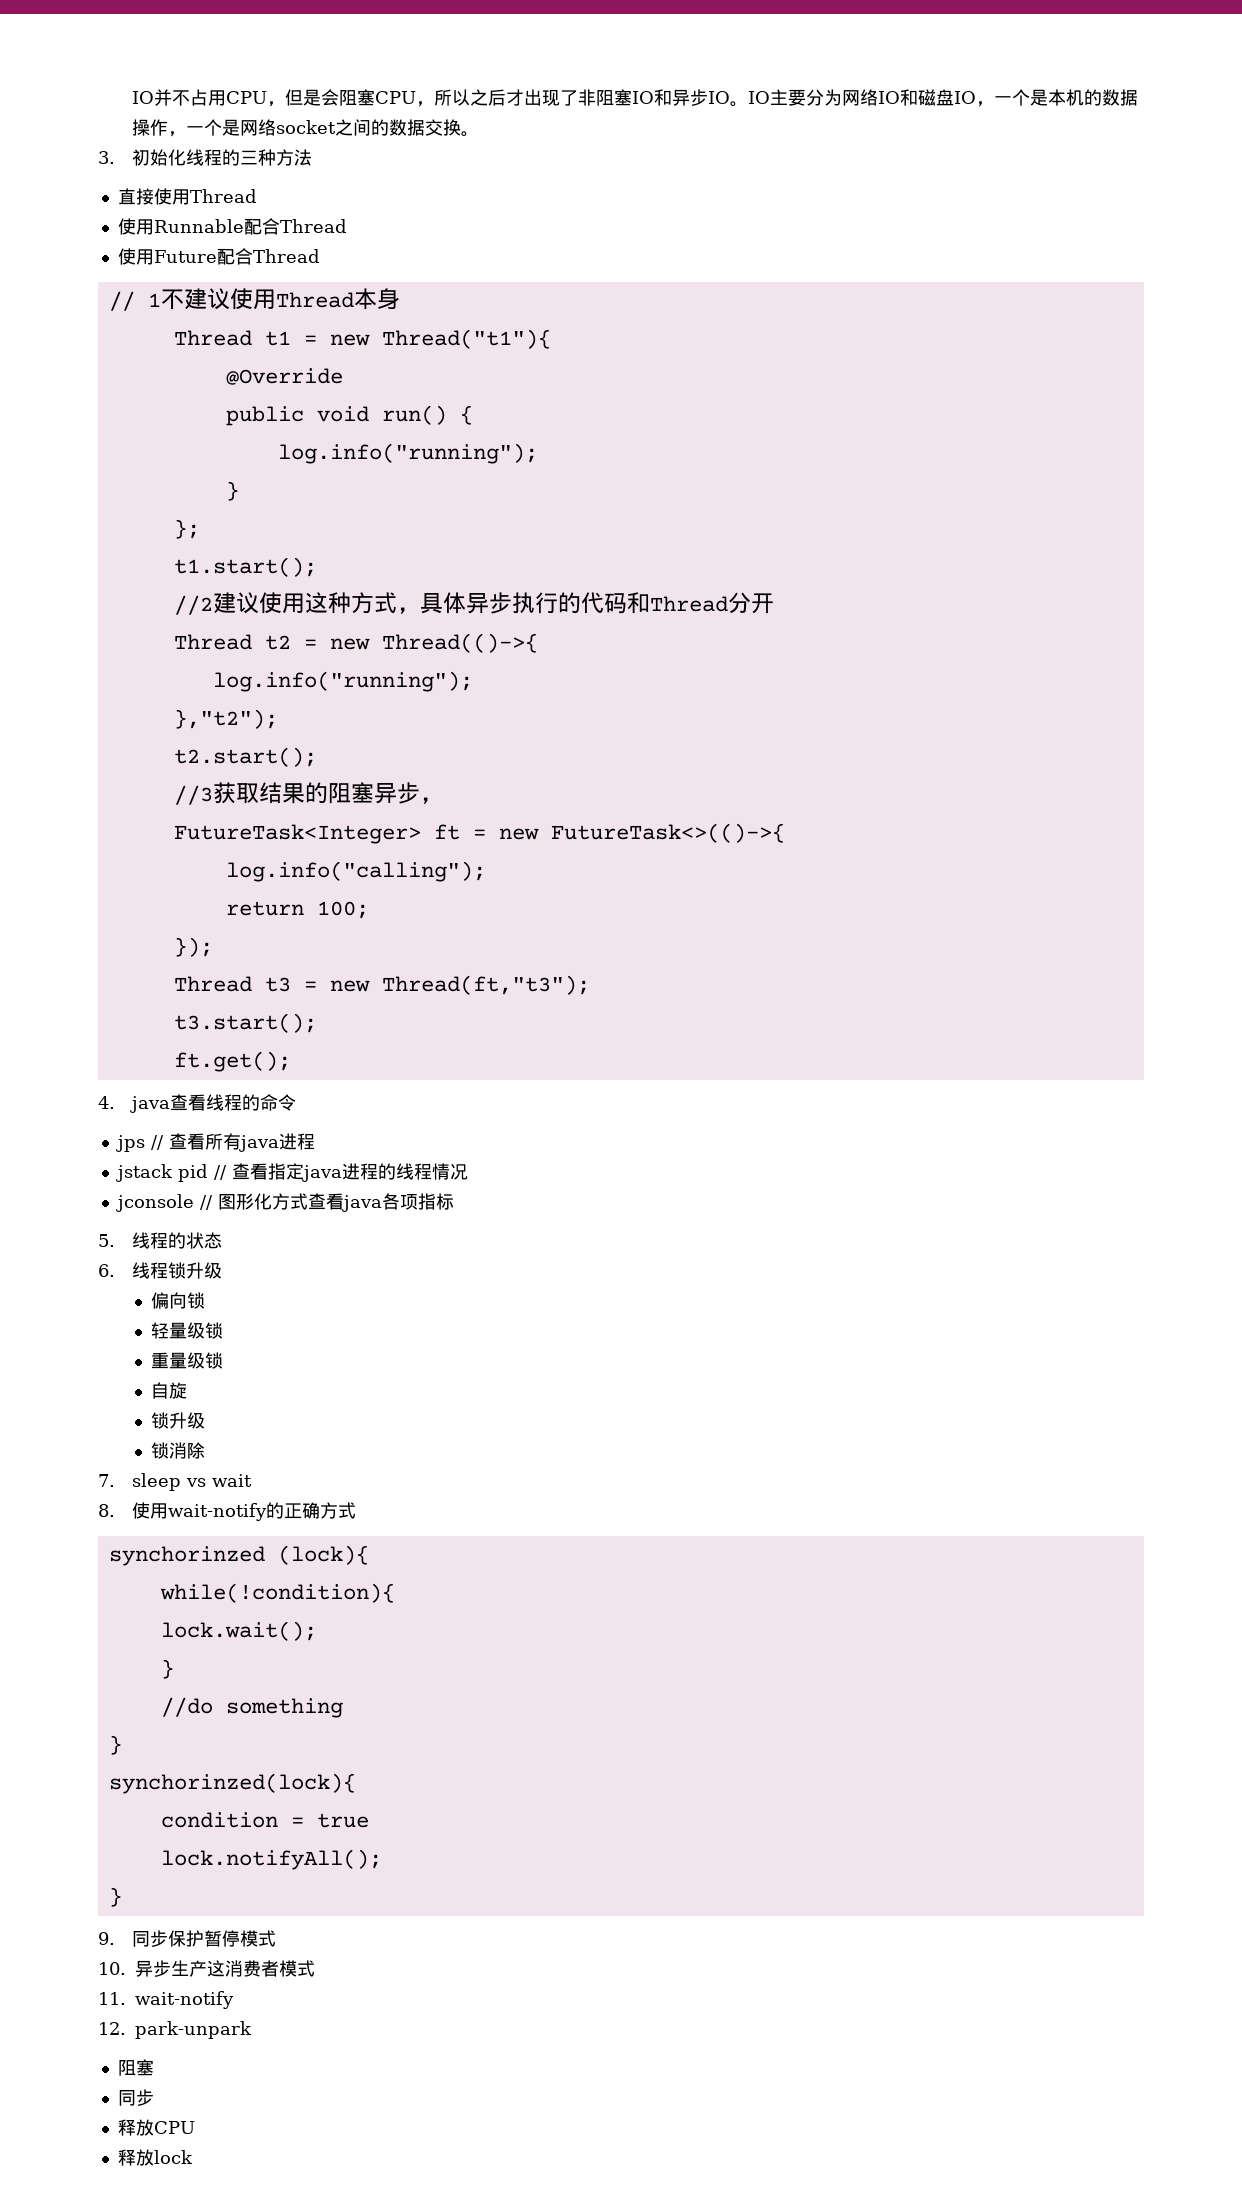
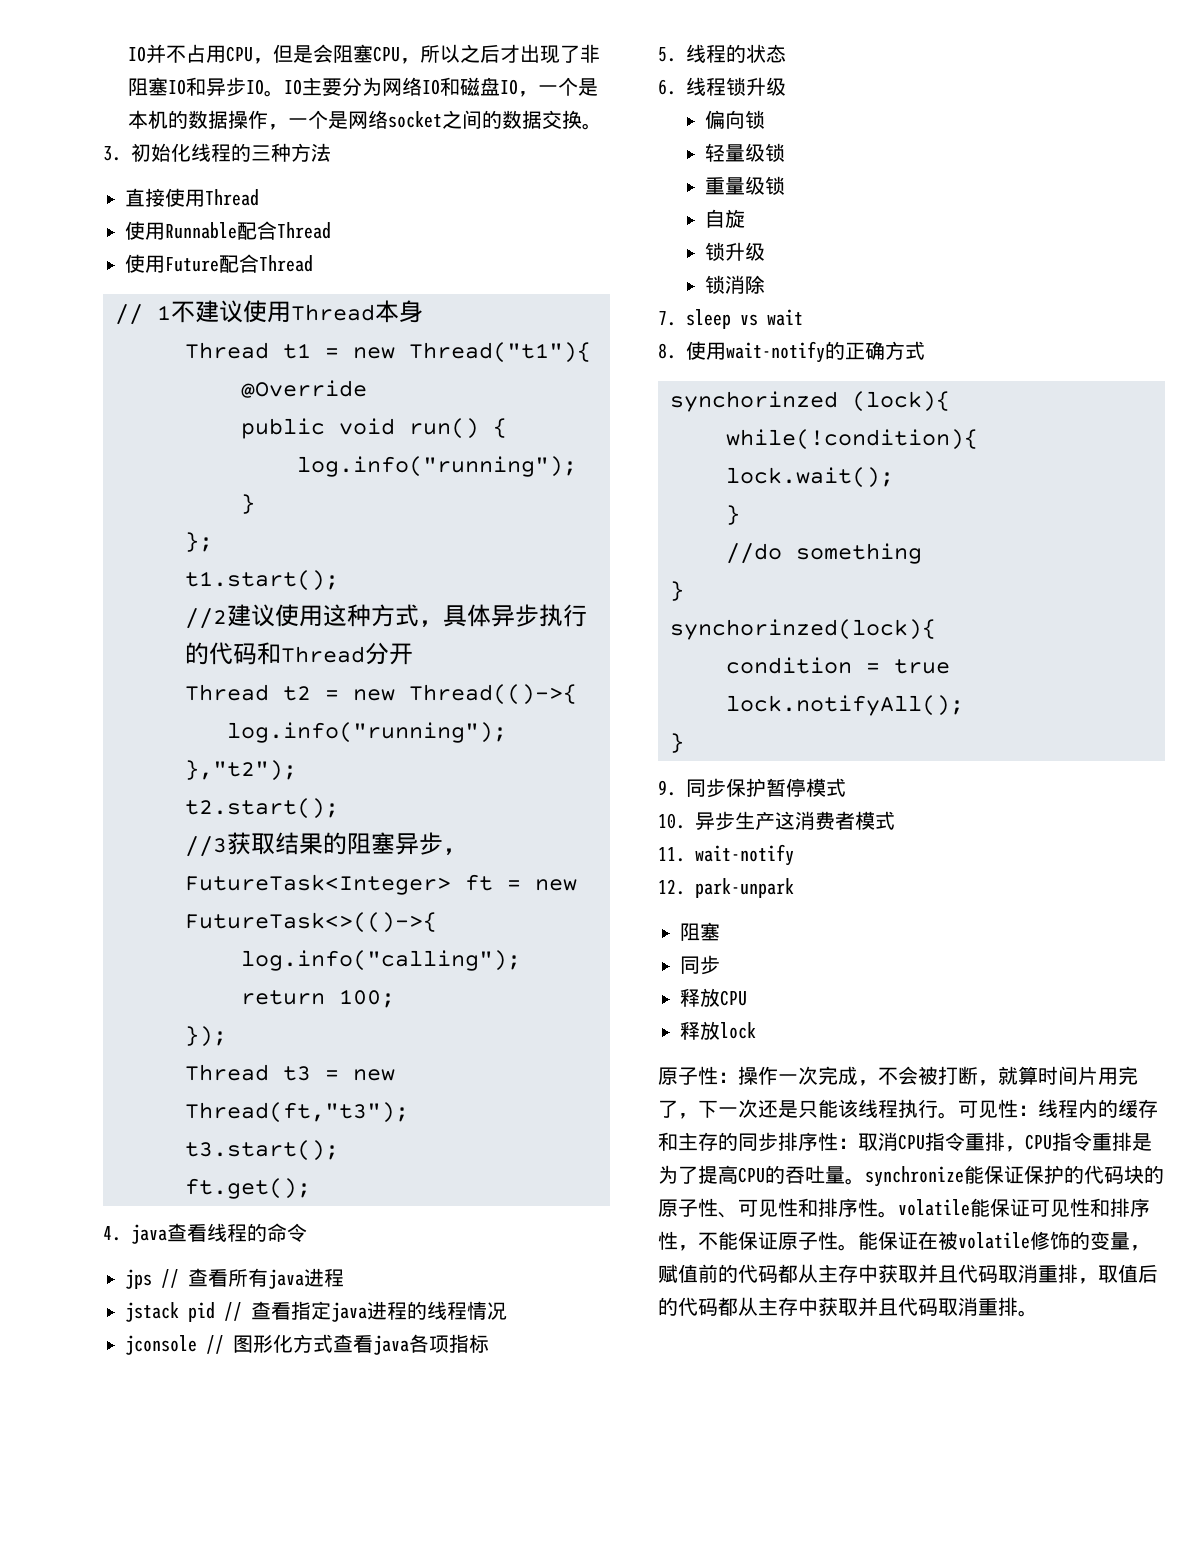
+ 原子性：操作一次完成，不会被打断，就算时间片用完了，下一次还是只能该线程执行。可见性：线程内的缓存和主存的同步排序性：取消CPU指令重排，CPU指令重排是为了提高CPU的吞吐量。synchronize能保证保护的代码块的原子性、可见性和排序性。volatile能保证可见性和排序性，不能保证原子性。能保证在被volatile修饰的变量，赋值前的代码都从主存中获取并且代码取消重排，取值后的代码都从主存中获取并且代码取消重排。

